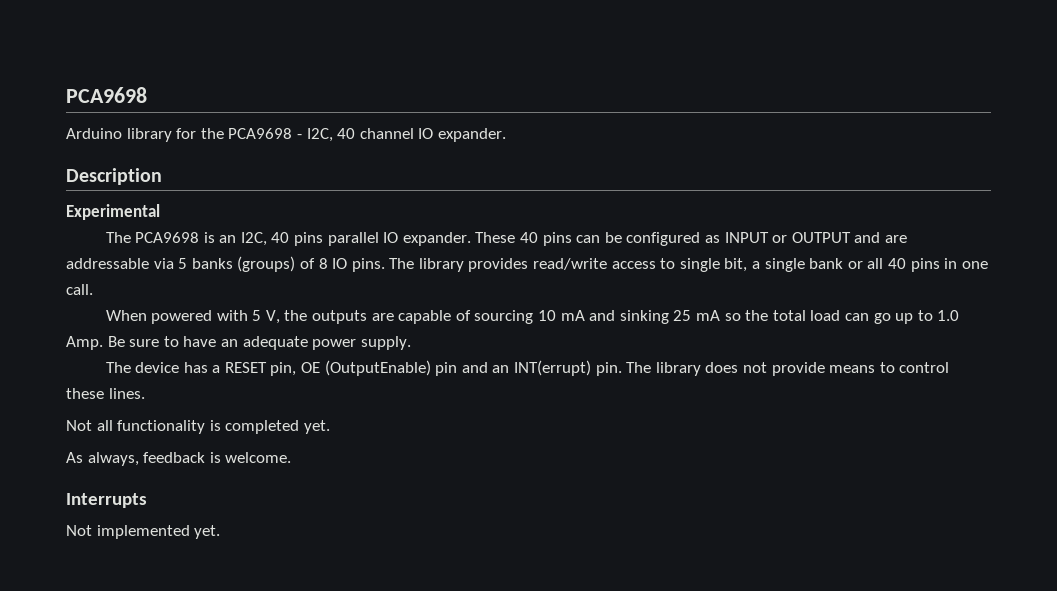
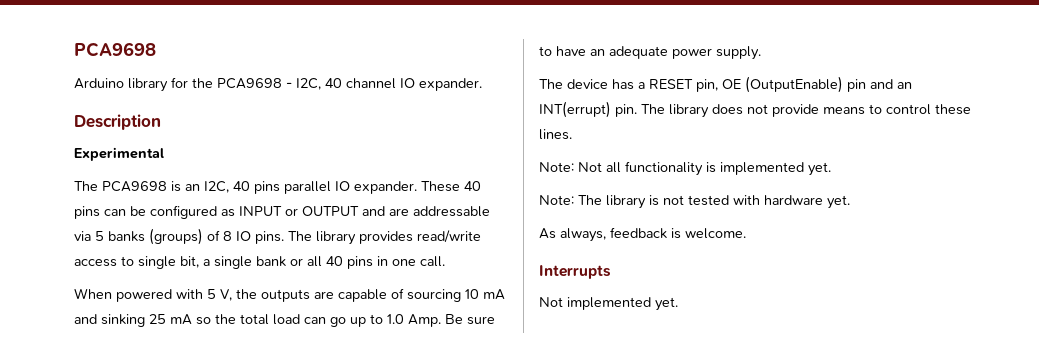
- Not all functionality is completed yet.
+ Note: Not all functionality is implemented yet.
+ Note: The library is not tested with hardware yet.

